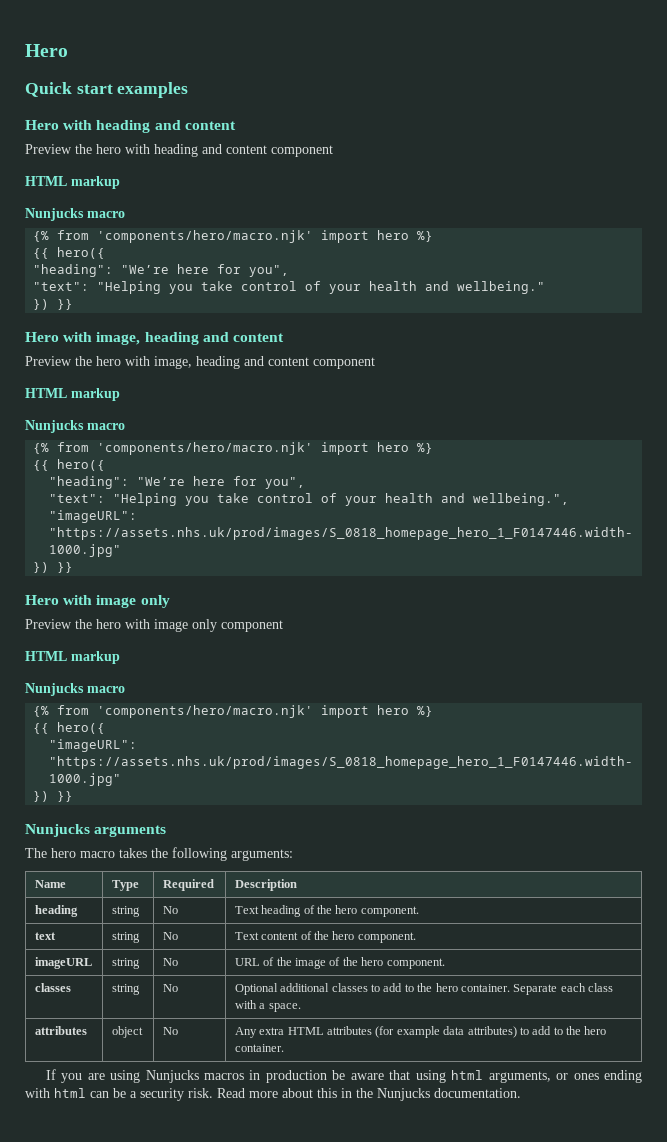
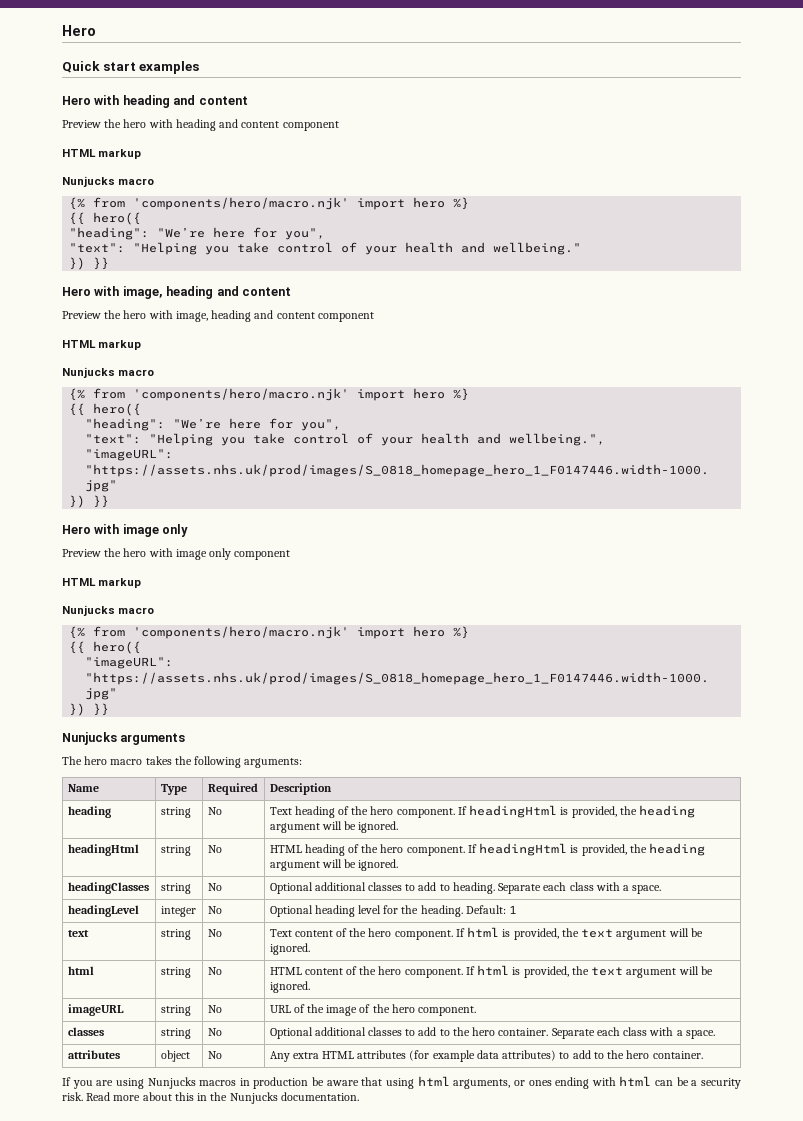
- heading | string | No | Text heading of the hero component.
+ heading | string | No | Text heading of the hero component. If headingHtml is provided, the heading argument will be ignored.
+ headingHtml | string | No | HTML heading of the hero component. If headingHtml is provided, the heading argument will be ignored.
+ headingClasses | string | No | Optional additional classes to add to heading. Separate each class with a space.
+ headingLevel | integer | No | Optional heading level for the heading. Default: 1
- text | string | No | Text content of the hero component.
+ text | string | No | Text content of the hero component. If html is provided, the text argument will be ignored.
+ html | string | No | HTML content of the hero component. If html is provided, the text argument will be ignored.

